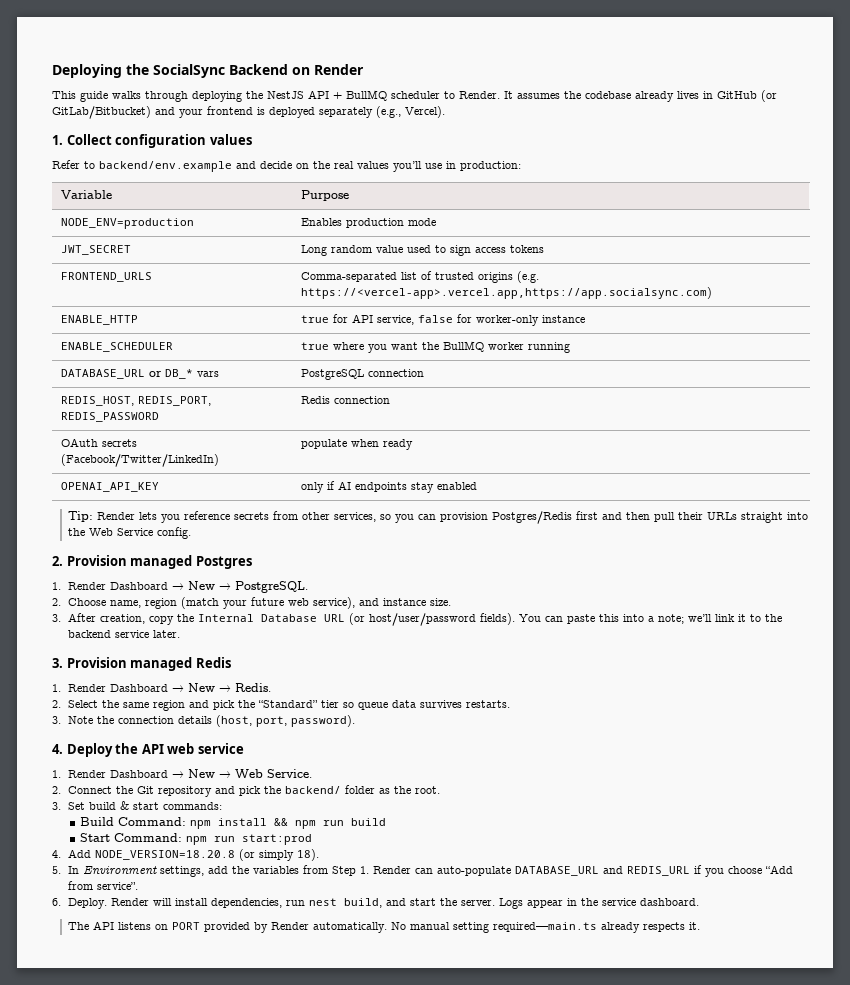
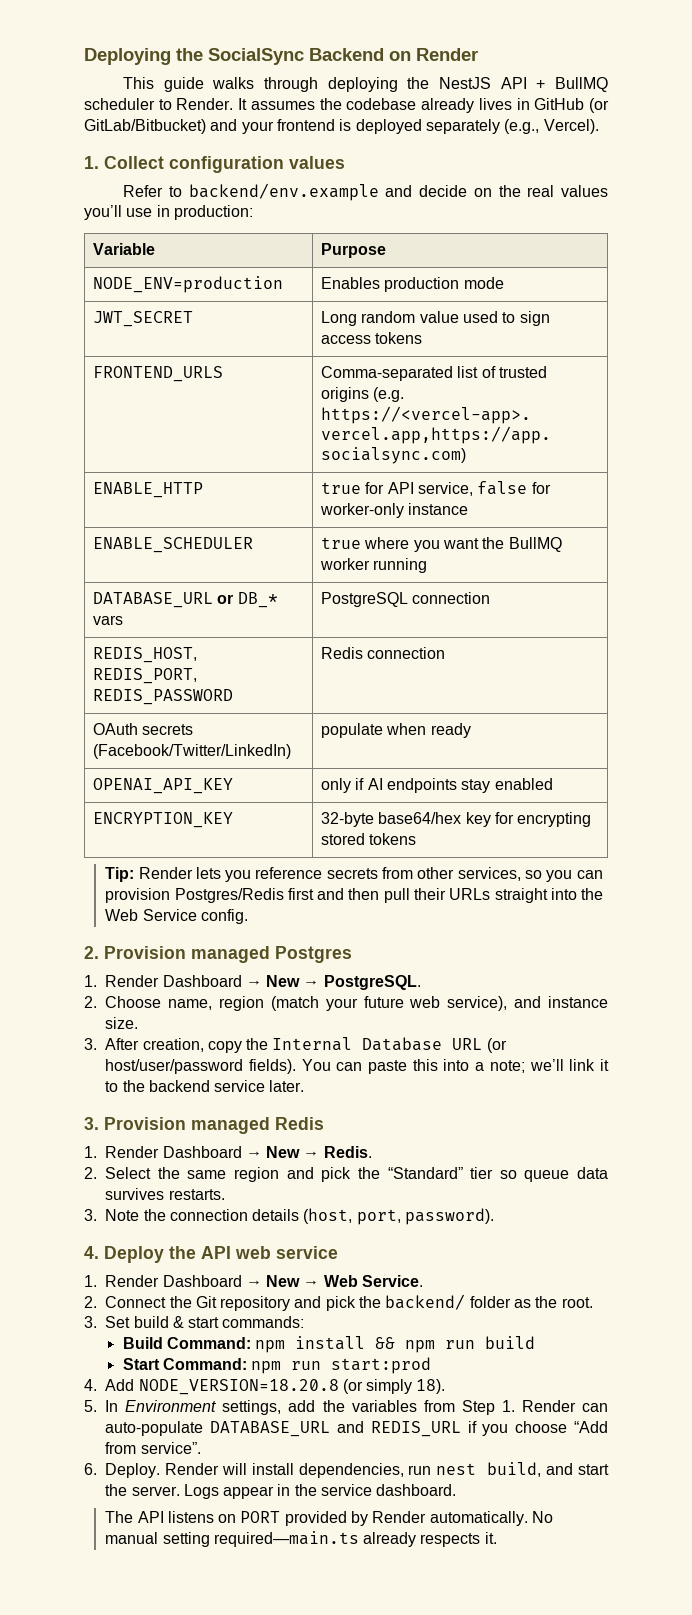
+ ENCRYPTION_KEY | 32-byte base64/hex key for encrypting stored tokens

